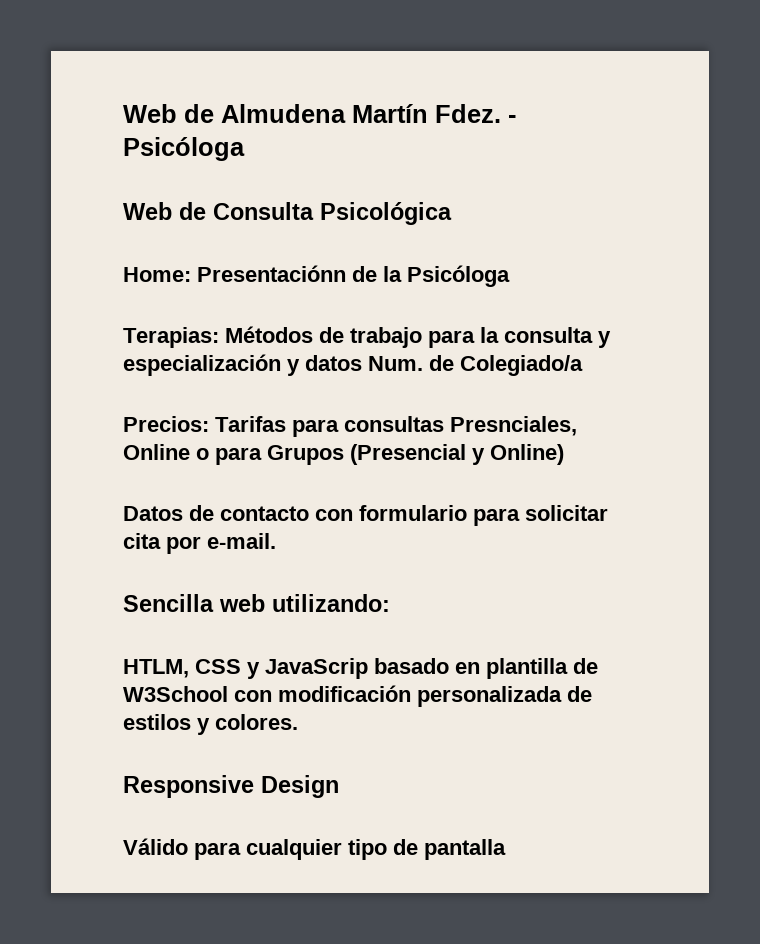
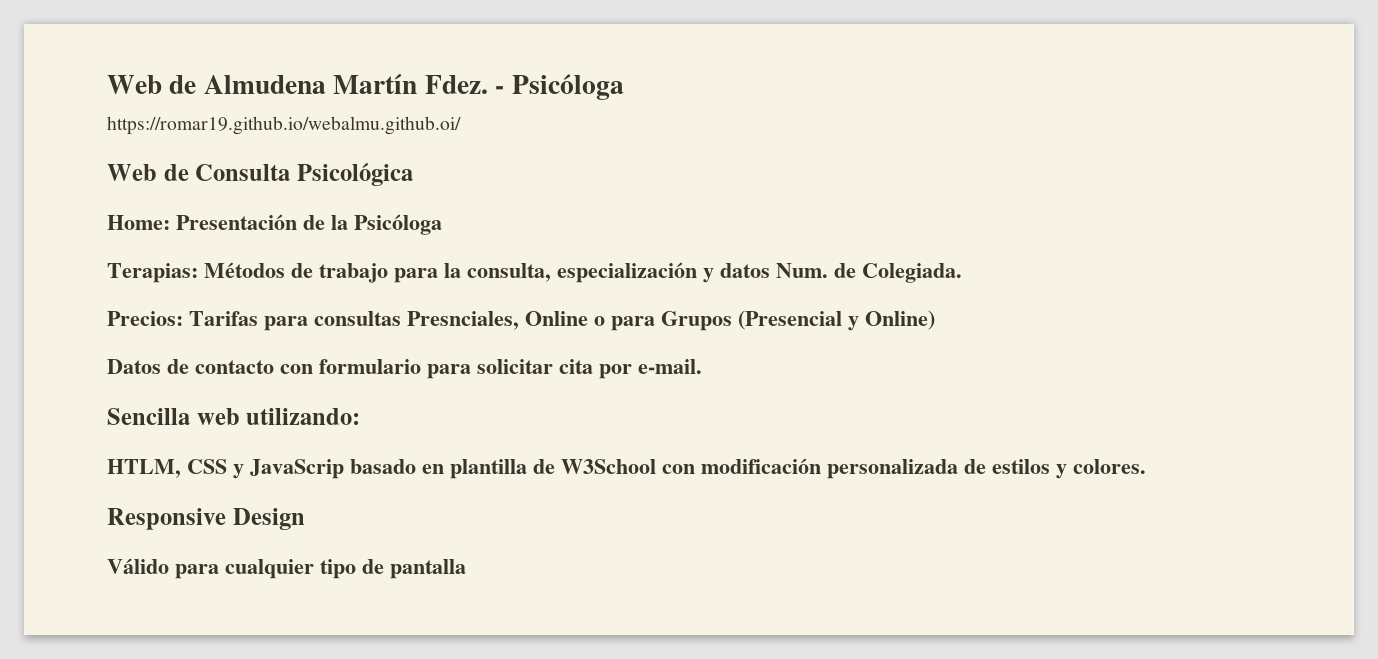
+ https://romar19.github.io/webalmu.github.oi/
- Home: Presentaciónn de la Psicóloga
+ Home: Presentación de la Psicóloga
- Terapias: Métodos de trabajo para la consulta y especialización y datos Num. de Colegiado/a
+ Terapias: Métodos de trabajo para la consulta, especialización y datos Num. de Colegiada.

